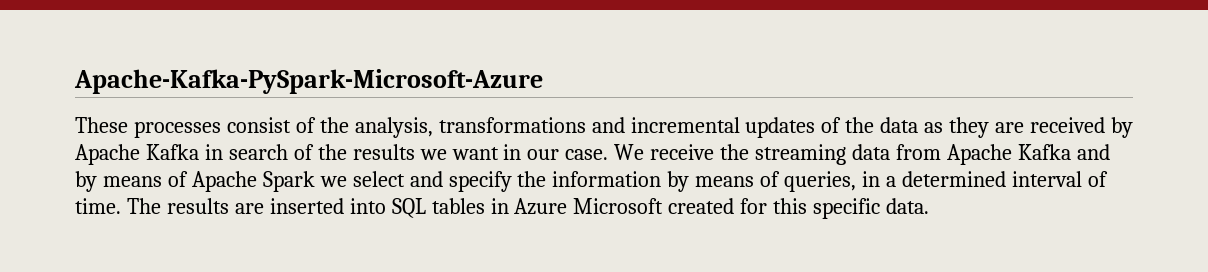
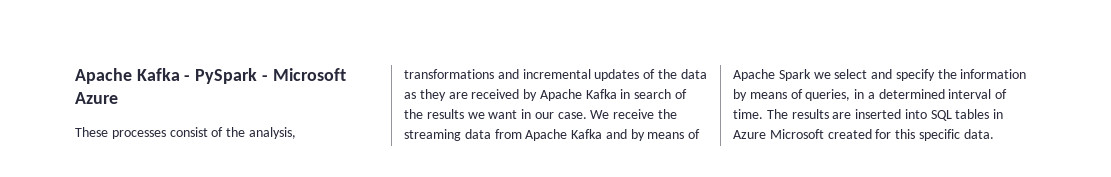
- Apache-Kafka-PySpark-Microsoft-Azure
+ Apache Kafka - PySpark - Microsoft Azure

